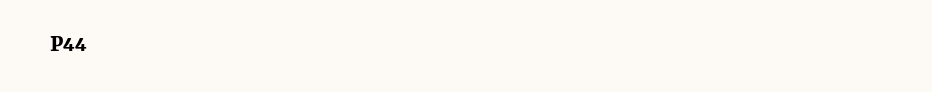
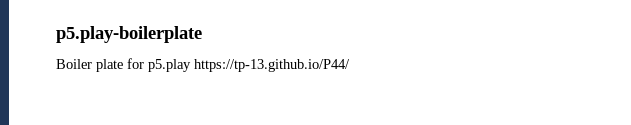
- P44
+ p5.play-boilerplate
+ Boiler plate for p5.play https://tp-13.github.io/P44/

